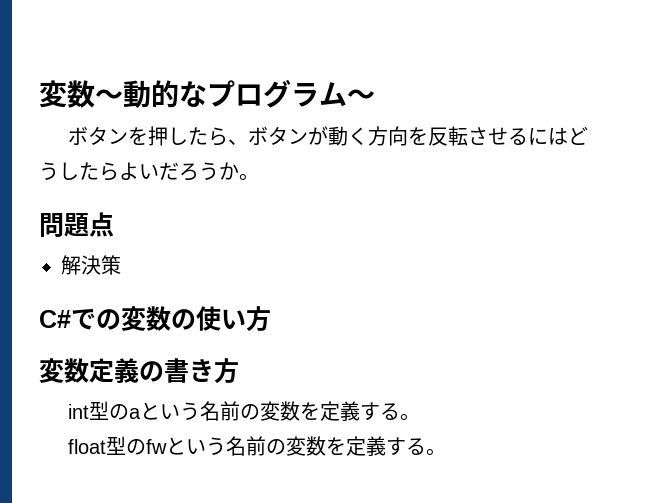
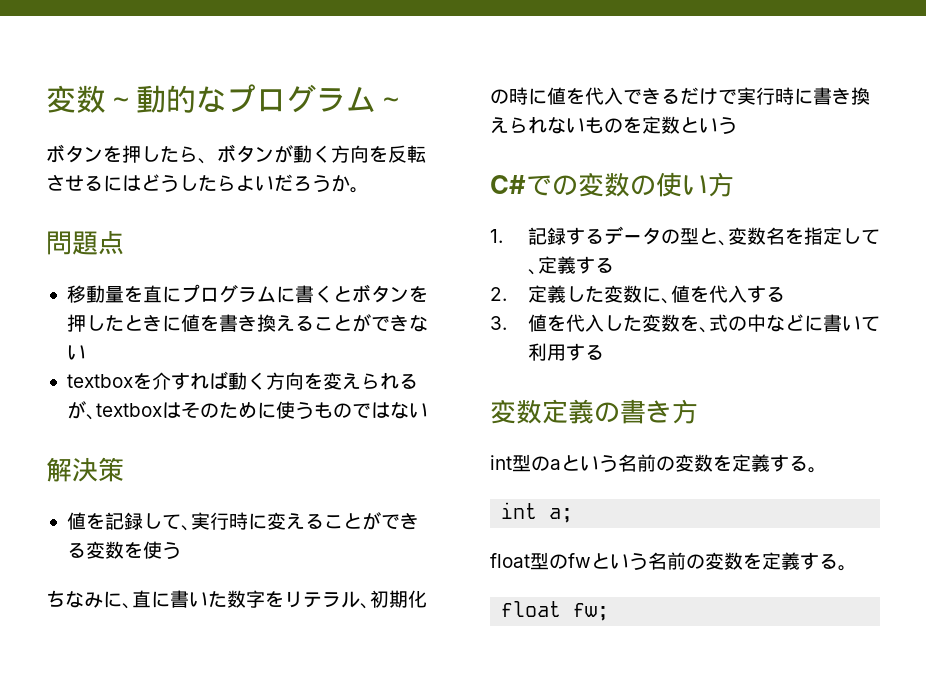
+ 移動量を直にプログラムに書くとボタンを押したときに値を書き換えることができない
+ textboxを介すれば動く方向を変えられるが､textboxはそのために使うものではない
  解決策
+ 値を記録して､実行時に変えることができる変数を使う
+ ちなみに､直に書いた数字をリテラル､初期化の時に値を代入できるだけで実行時に書き換えられないものを定数という
+ 1.記録するデータの型と､変数名を指定して､定義する
+ 2.定義した変数に､値を代入する
+ 3.値を代入した変数を､式の中などに書いて利用する
+ int a;
+ float fw;

